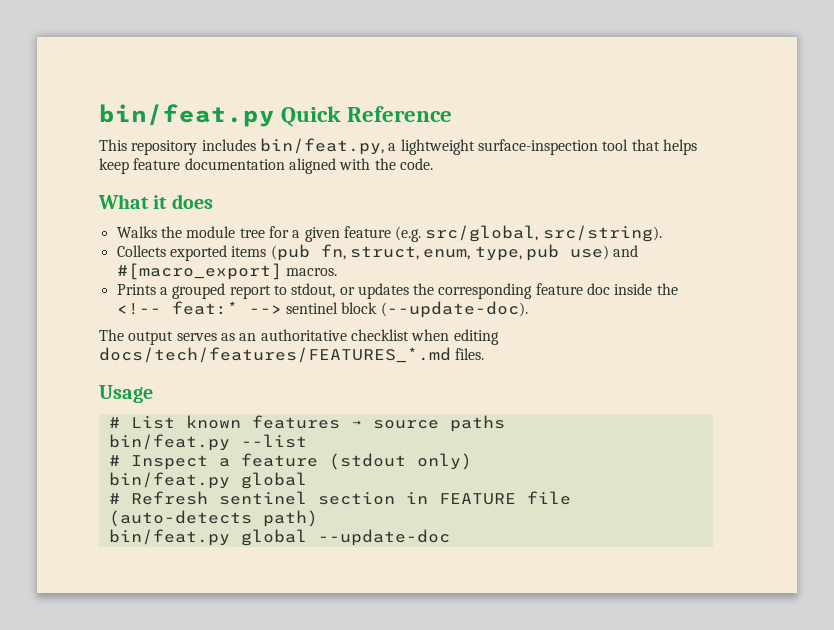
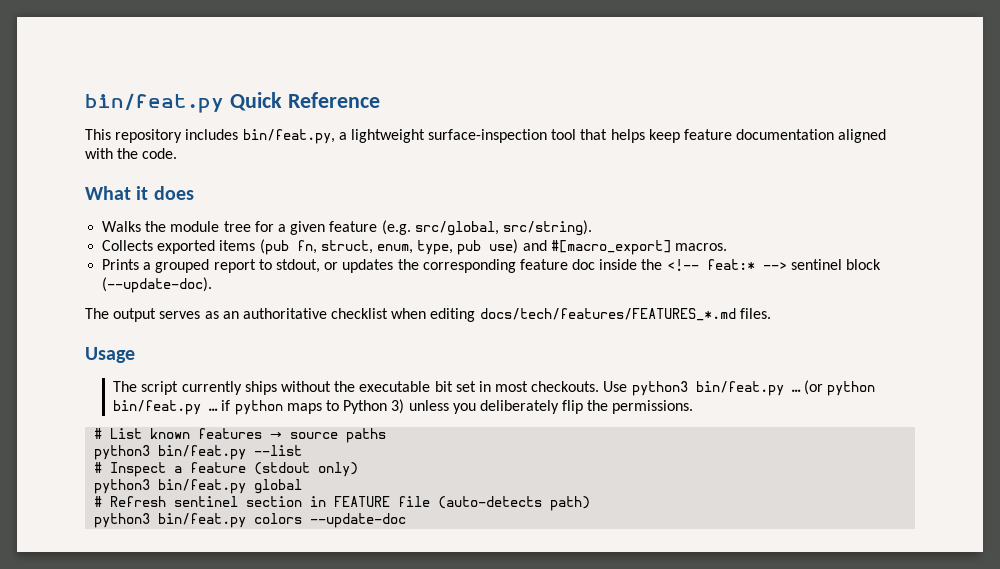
+ The script currently ships without the executable bit set in most checkouts. Use python3 bin/feat.py … (or python bin/feat.py … if python maps to Python 3) unless you deliberately flip the permissions.
- bin/feat.py --list
+ python3 bin/feat.py --list
  # Inspect a feature (stdout only)
- bin/feat.py global
+ python3 bin/feat.py global
- bin/feat.py global --update-doc
+ python3 bin/feat.py colors --update-doc

